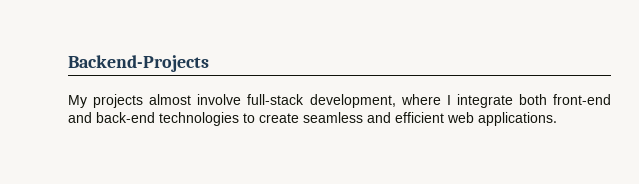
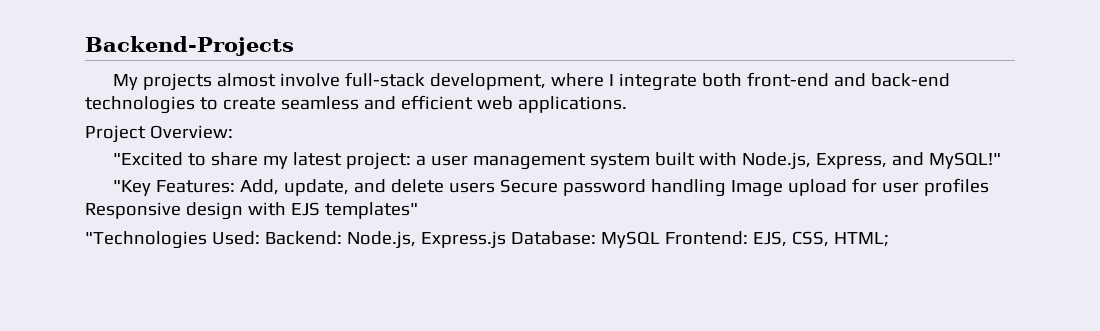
+ Project Overview:
+ "Excited to share my latest project: a user management system built with Node.js, Express, and MySQL!"
+ "Key Features: Add, update, and delete users Secure password handling Image upload for user profiles Responsive design with EJS templates"
+ "Technologies Used: Backend: Node.js, Express.js Database: MySQL Frontend: EJS, CSS, HTML;

